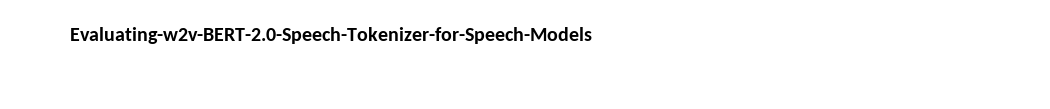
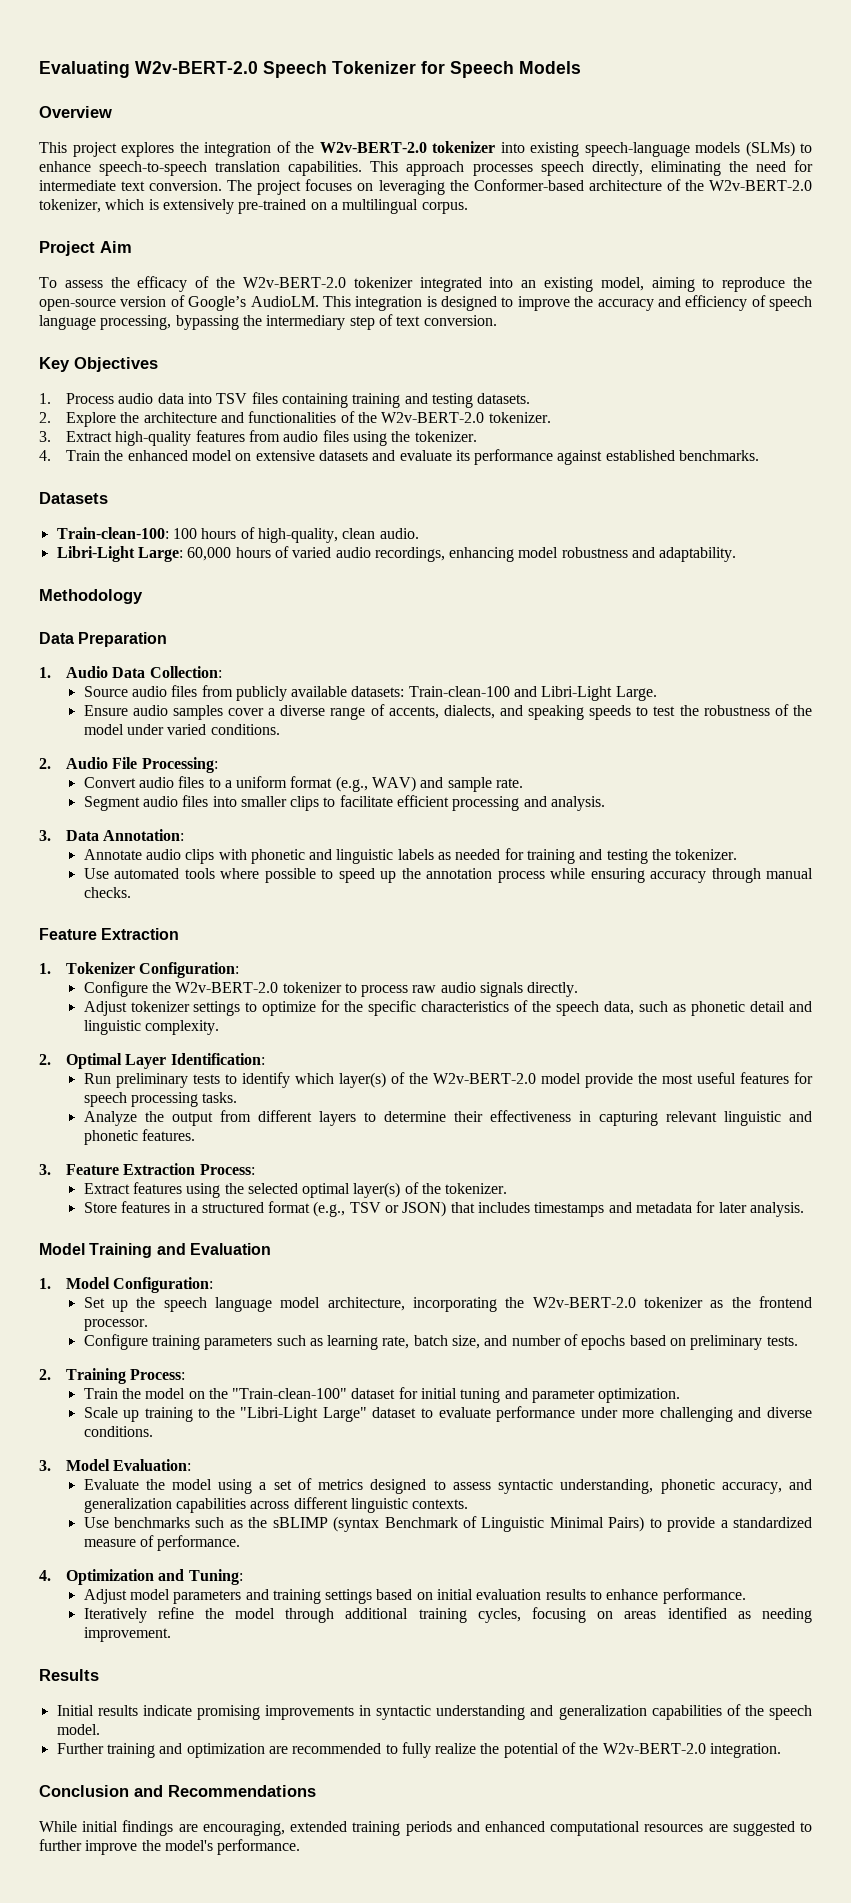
- Evaluating-w2v-BERT-2.0-Speech-Tokenizer-for-Speech-Models
+ Evaluating W2v-BERT-2.0 Speech Tokenizer for Speech Models
+ Overview
+ This project explores the integration of the W2v-BERT-2.0 tokenizer into existing speech-language models (SLMs) to enhance speech-to-speech translation capabilities. This approach processes speech directly, eliminating the need for intermediate text conversion. The project focuses on leveraging the Conformer-based architecture of the W2v-BERT-2.0 tokenizer, which is extensively pre-trained on a multilingual corpus.
+ Project Aim
+ To assess the efficacy of the W2v-BERT-2.0 tokenizer integrated into an existing model, aiming to reproduce the open-source version of Google’s AudioLM. This integration is designed to improve the accuracy and efficiency of speech language processing, bypassing the intermediary step of text conversion.
+ Key Objectives
+ 1. Process audio data into TSV files containing training and testing datasets.
+ 2. Explore the architecture and functionalities of the W2v-BERT-2.0 tokenizer.
+ 3. Extract high-quality features from audio files using the tokenizer.
+ 4. Train the enhanced model on extensive datasets and evaluate its performance against established benchmarks.
+ Datasets
+ Train-clean-100: 100 hours of high-quality, clean audio.
+ Libri-Light Large: 60,000 hours of varied audio recordings, enhancing model robustness and adaptability.
+ Methodology
+ Data Preparation
+ 1. Audio Data Collection:
+ Source audio files from publicly available datasets: Train-clean-100 and Libri-Light Large.
+ Ensure audio samples cover a diverse range of accents, dialects, and speaking speeds to test the robustness of the model under varied conditions.
+ 2. Audio File Processing:
+ Convert audio files to a uniform format (e.g., WAV) and sample rate.
+ Segment audio files into smaller clips to facilitate efficient processing and analysis.
+ 3. Data Annotation:
+ Annotate audio clips with phonetic and linguistic labels as needed for training and testing the tokenizer.
+ Use automated tools where possible to speed up the annotation process while ensuring accuracy through manual checks.
+ Feature Extraction
+ 1. Tokenizer Configuration:
+ Configure the W2v-BERT-2.0 tokenizer to process raw audio signals directly.
+ Adjust tokenizer settings to optimize for the specific characteristics of the speech data, such as phonetic detail and linguistic complexity.
+ 2. Optimal Layer Identification:
+ Run preliminary tests to identify which layer(s) of the W2v-BERT-2.0 model provide the most useful features for speech processing tasks.
+ Analyze the output from different layers to determine their effectiveness in capturing relevant linguistic and phonetic features.
+ 3. Feature Extraction Process:
+ Extract features using the selected optimal layer(s) of the tokenizer.
+ Store features in a structured format (e.g., TSV or JSON) that includes timestamps and metadata for later analysis.
+ Model Training and Evaluation
+ 1. Model Configuration:
+ Set up the speech language model architecture, incorporating the W2v-BERT-2.0 tokenizer as the frontend processor.
+ Configure training parameters such as learning rate, batch size, and number of epochs based on preliminary tests.
+ 2. Training Process:
+ Train the model on the "Train-clean-100" dataset for initial tuning and parameter optimization.
+ Scale up training to the "Libri-Light Large" dataset to evaluate performance under more challenging and diverse conditions.
+ 3. Model Evaluation:
+ Evaluate the model using a set of metrics designed to assess syntactic understanding, phonetic accuracy, and generalization capabilities across different linguistic contexts.
+ Use benchmarks such as the sBLIMP (syntax Benchmark of Linguistic Minimal Pairs) to provide a standardized measure of performance.
+ 4. Optimization and Tuning:
+ Adjust model parameters and training settings based on initial evaluation results to enhance performance.
+ Iteratively refine the model through additional training cycles, focusing on areas identified as needing improvement.
+ Results
+ Initial results indicate promising improvements in syntactic understanding and generalization capabilities of the speech model.
+ Further training and optimization are recommended to fully realize the potential of the W2v-BERT-2.0 integration.
+ Conclusion and Recommendations
+ While initial findings are encouraging, extended training periods and enhanced computational resources are suggested to further improve the model's performance.

